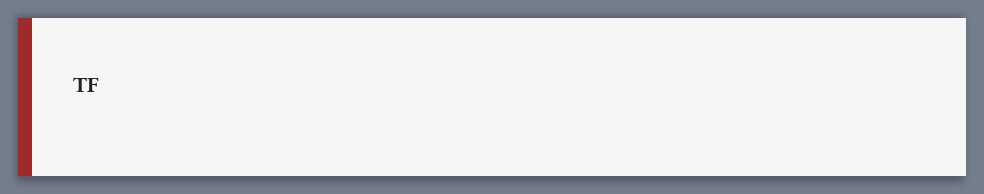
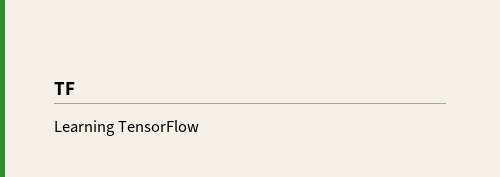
+ Learning TensorFlow

